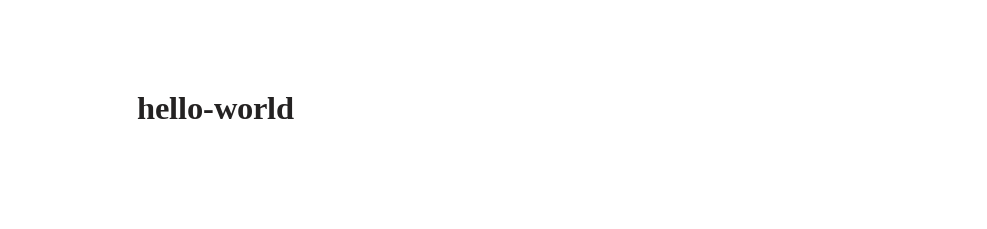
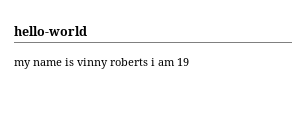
+ my name is vinny roberts i am 19

